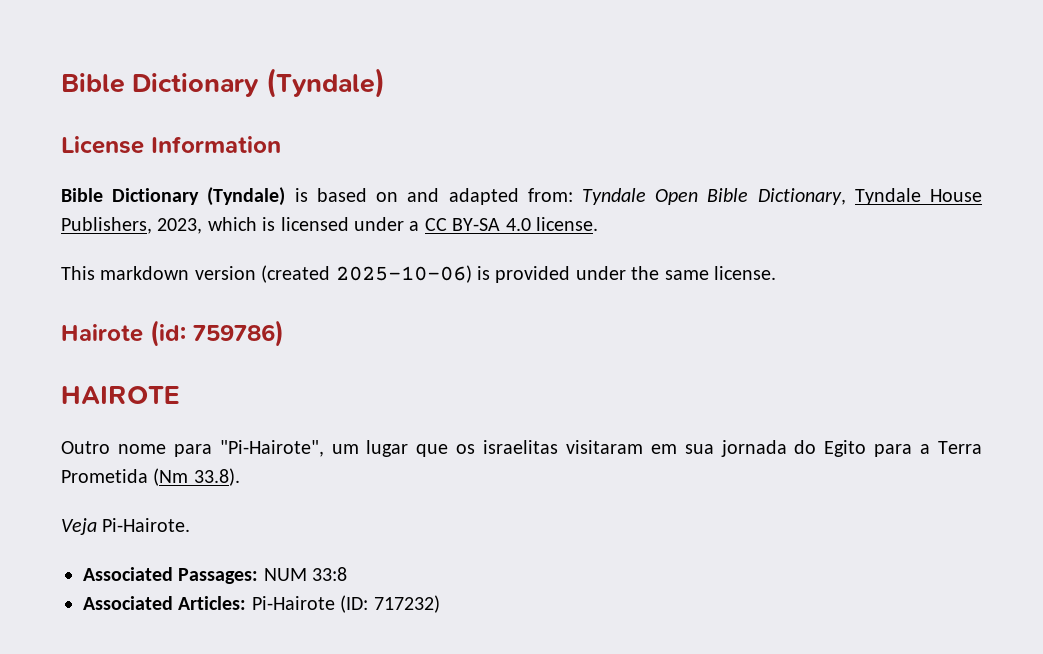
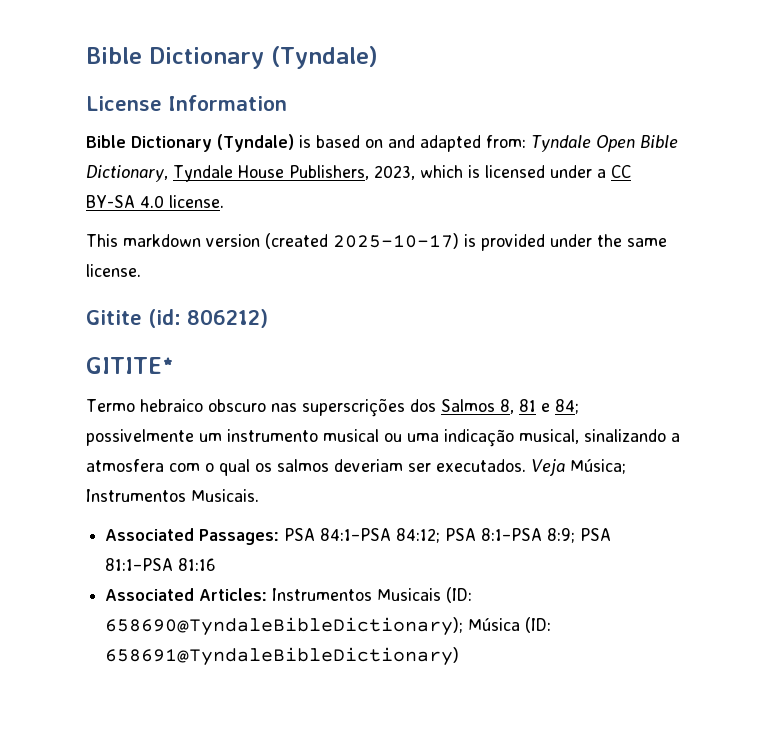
- This markdown version (created 2025-10-06) is provided under the same license.
+ This markdown version (created 2025-10-17) is provided under the same license.
- Hairote (id: 759786)
- HAIROTE
- Outro nome para "Pi-Hairote", um lugar que os israelitas visitaram em sua jornada do Egito para a Terra Prometida (Nm 33.8).
- Veja Pi-Hairote.
- Associated Passages: NUM 33:8
- Associated Articles: Pi-Hairote (ID: 717232)
+ Gitite (id: 806212)
+ GITITE*
+ Termo hebraico obscuro nas superscrições dos Salmos 8, 81 e 84; possivelmente um instrumento musical ou uma indicação musical, sinalizando a atmosfera com o qual os salmos deveriam ser executados. Veja Música; Instrumentos Musicais.
+ Associated Passages: PSA 84:1–PSA 84:12; PSA 8:1–PSA 8:9; PSA 81:1–PSA 81:16
+ Associated Articles: Instrumentos Musicais (ID: 658690@TyndaleBibleDictionary); Música (ID: 658691@TyndaleBibleDictionary)

